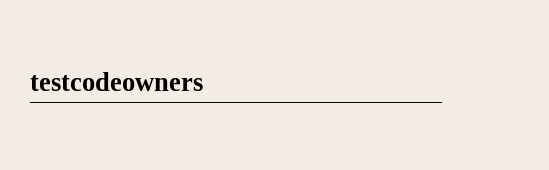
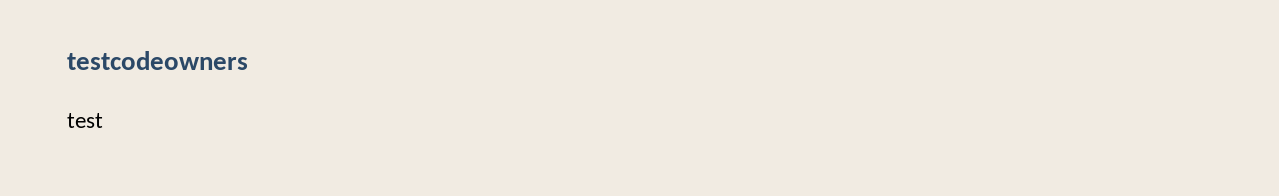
+ test

